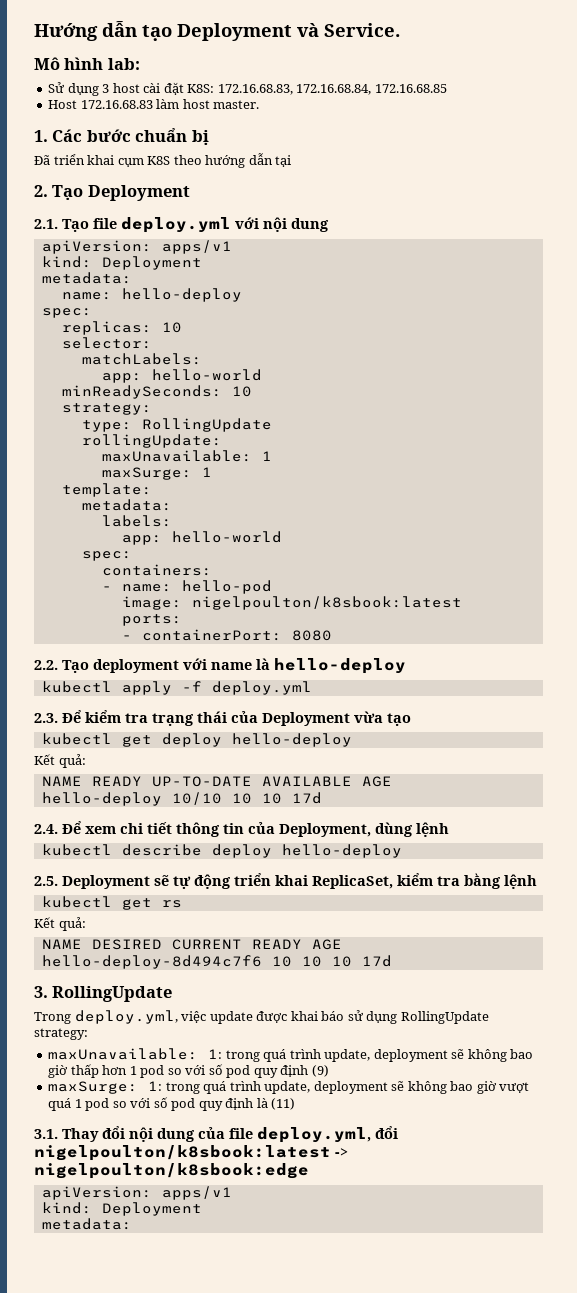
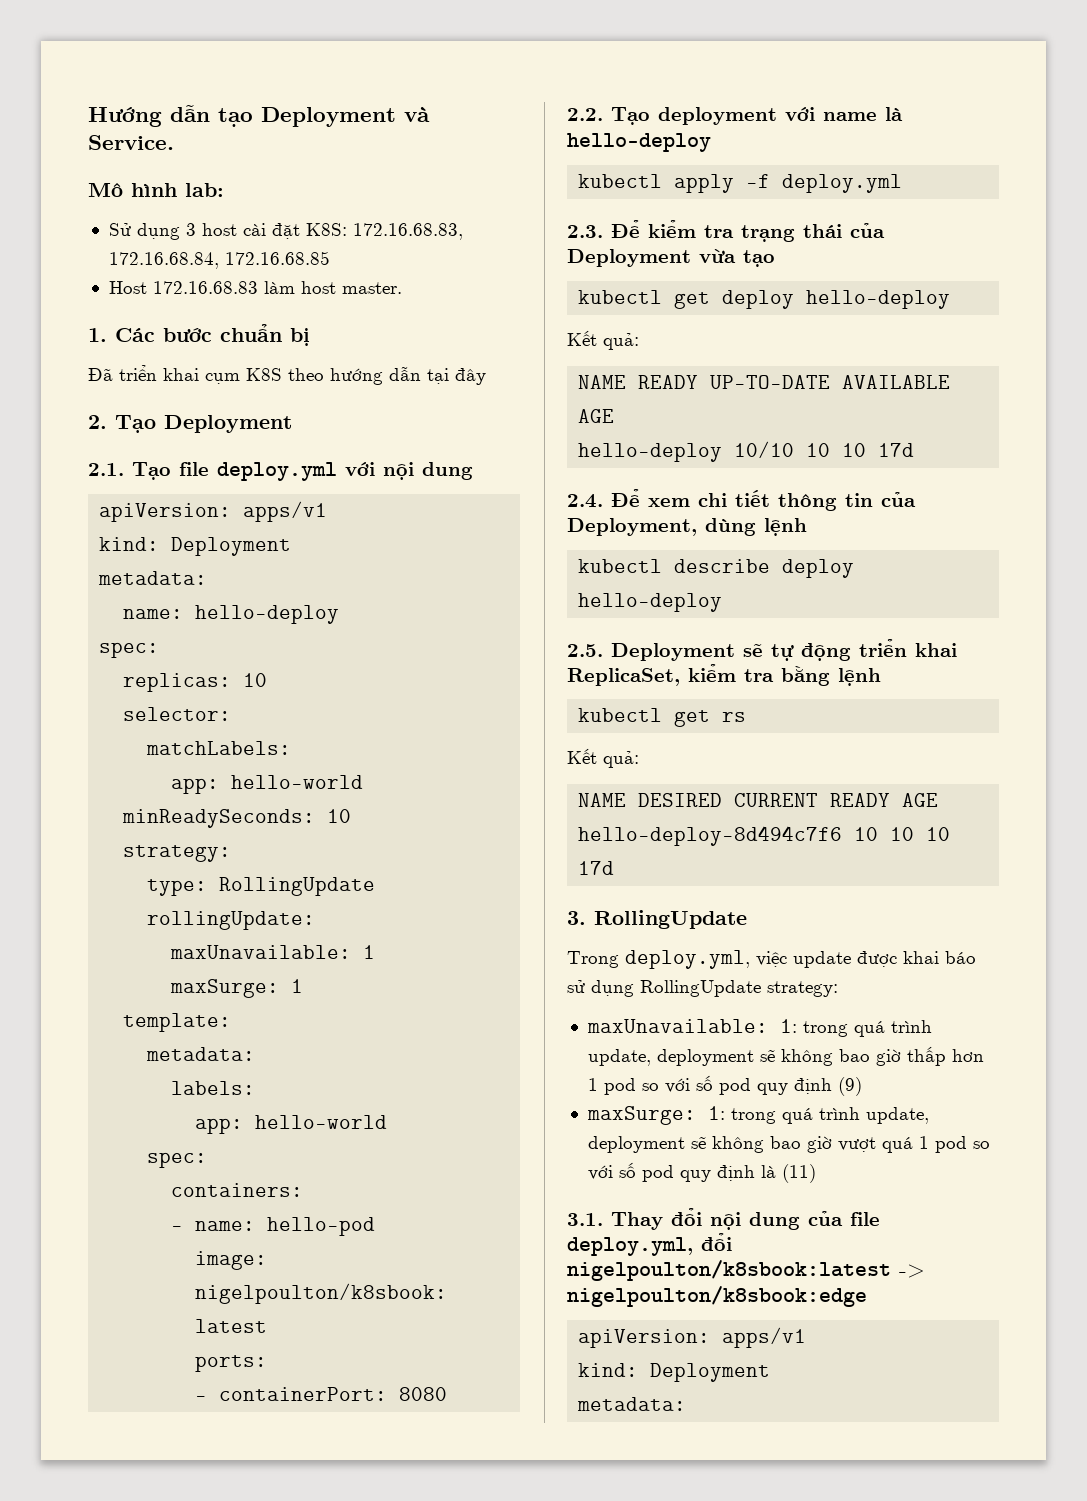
- Đã triển khai cụm K8S theo hướng dẫn tại
+ Đã triển khai cụm K8S theo hướng dẫn tại đây

